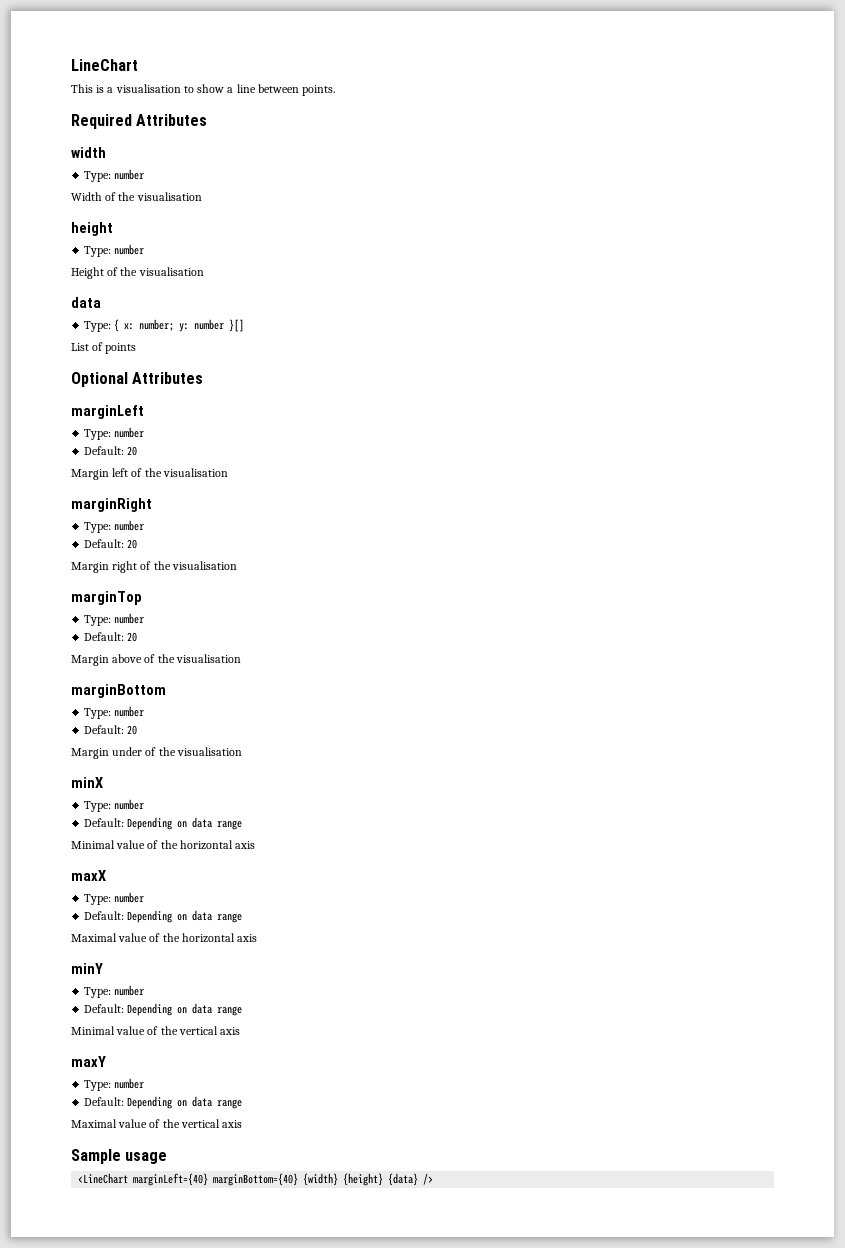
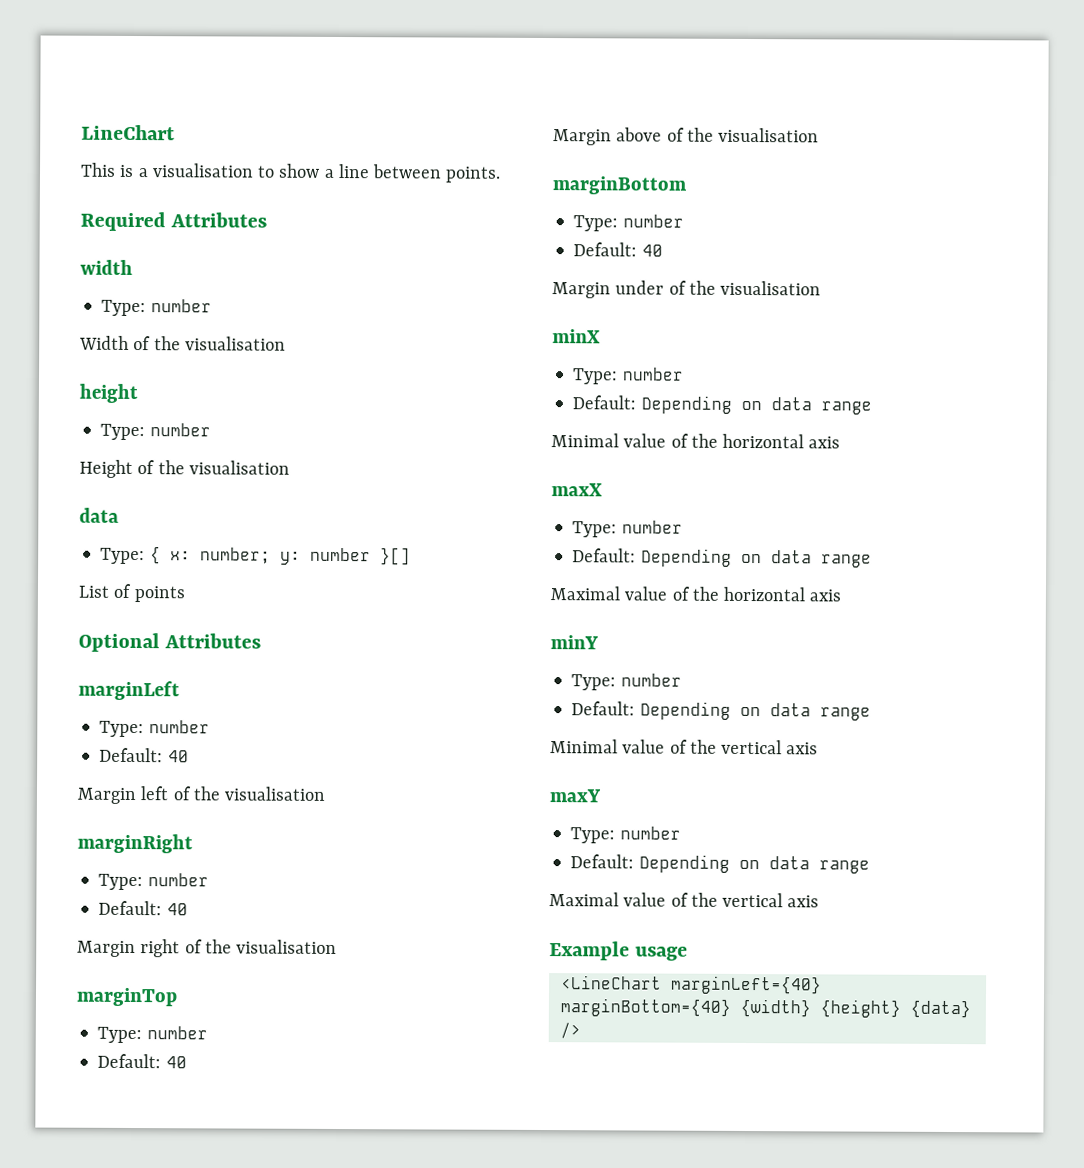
  marginLeft
  Type: number
- Default: 20
+ Default: 40
  marginRight
  Type: number
- Default: 20
+ Default: 40
  marginTop
  Type: number
- Default: 20
+ Default: 40
  marginBottom
  Type: number
- Default: 20
+ Default: 40
- Sample usage
+ Example usage

